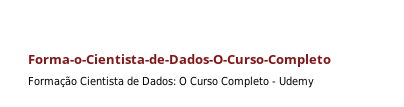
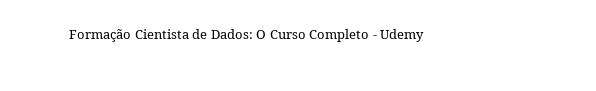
- Forma-o-Cientista-de-Dados-O-Curso-Completo

